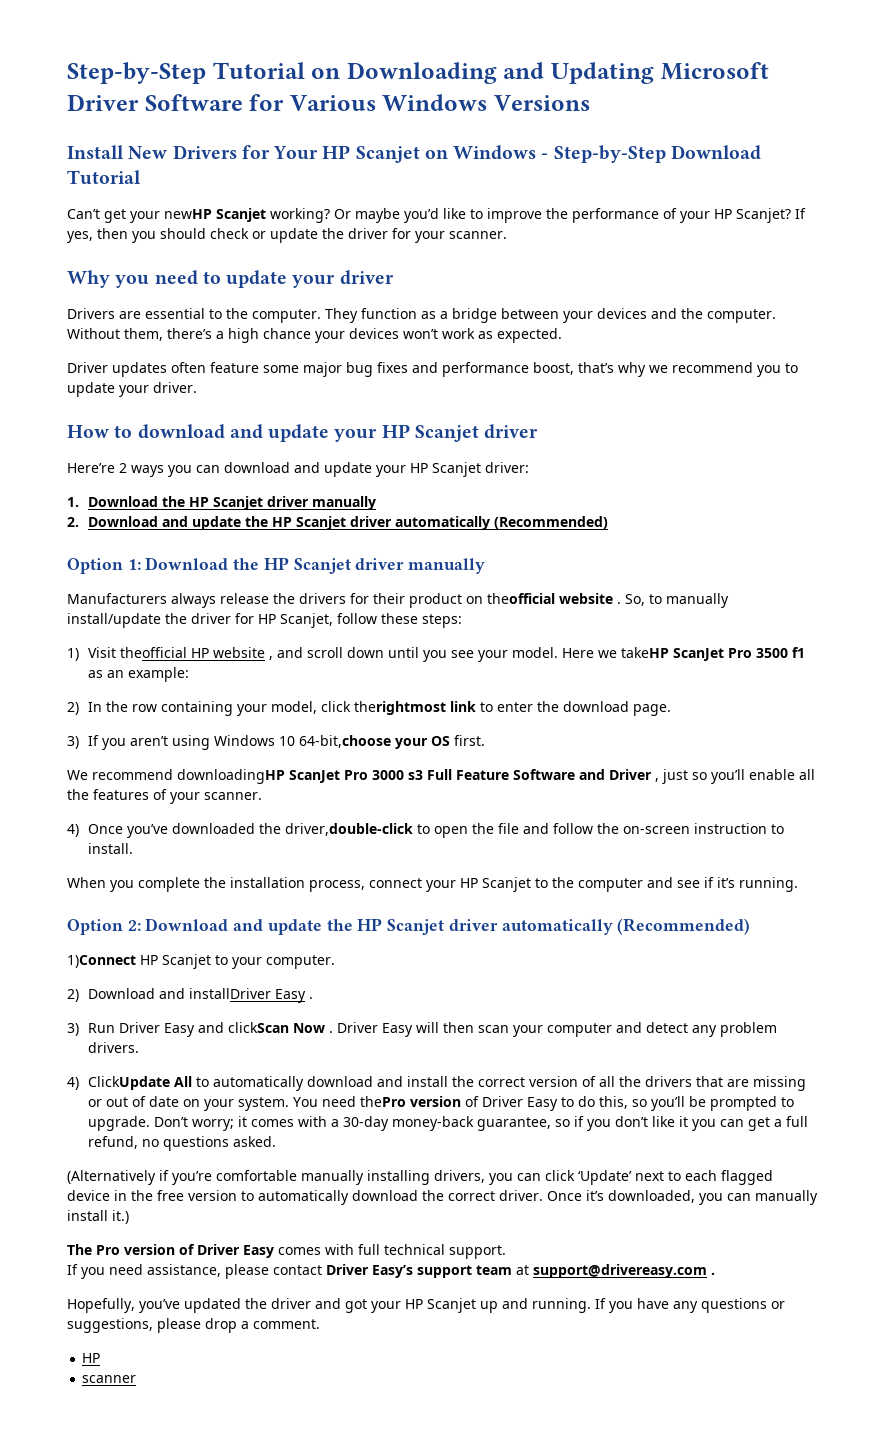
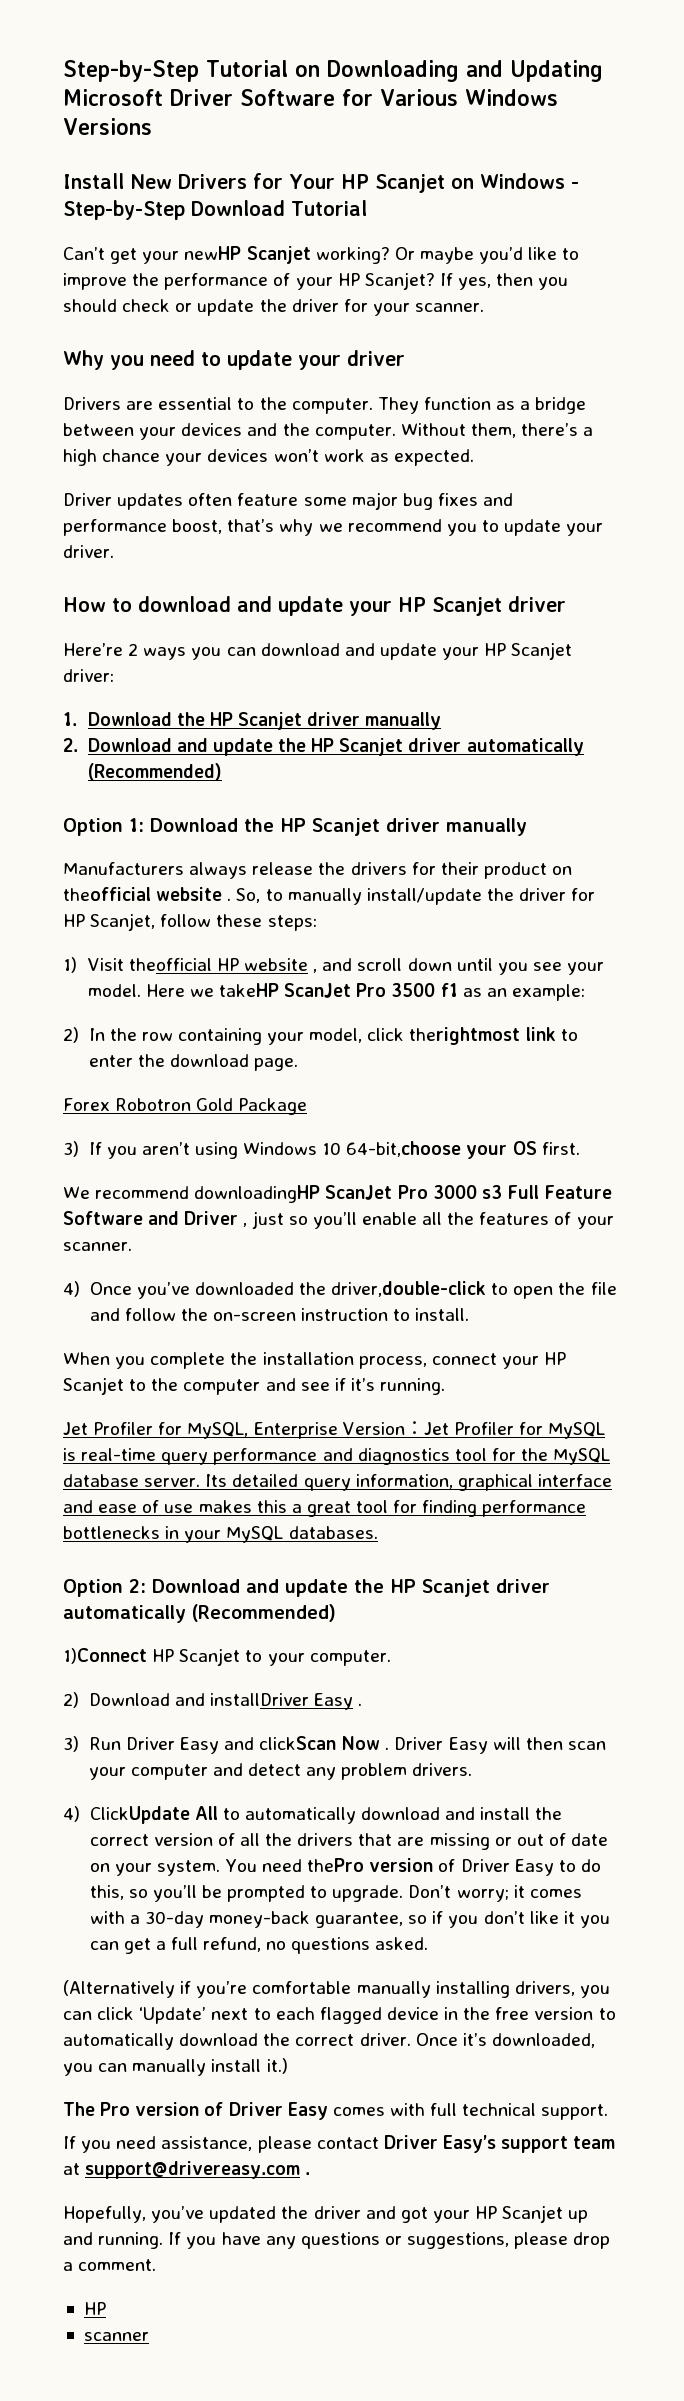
+ Forex Robotron Gold Package
+ Jet Profiler for MySQL, Enterprise Version：Jet Profiler for MySQL is real-time query performance and diagnostics tool for the MySQL database server. Its detailed query information, graphical interface and ease of use makes this a great tool for finding performance bottlenecks in your MySQL databases.

